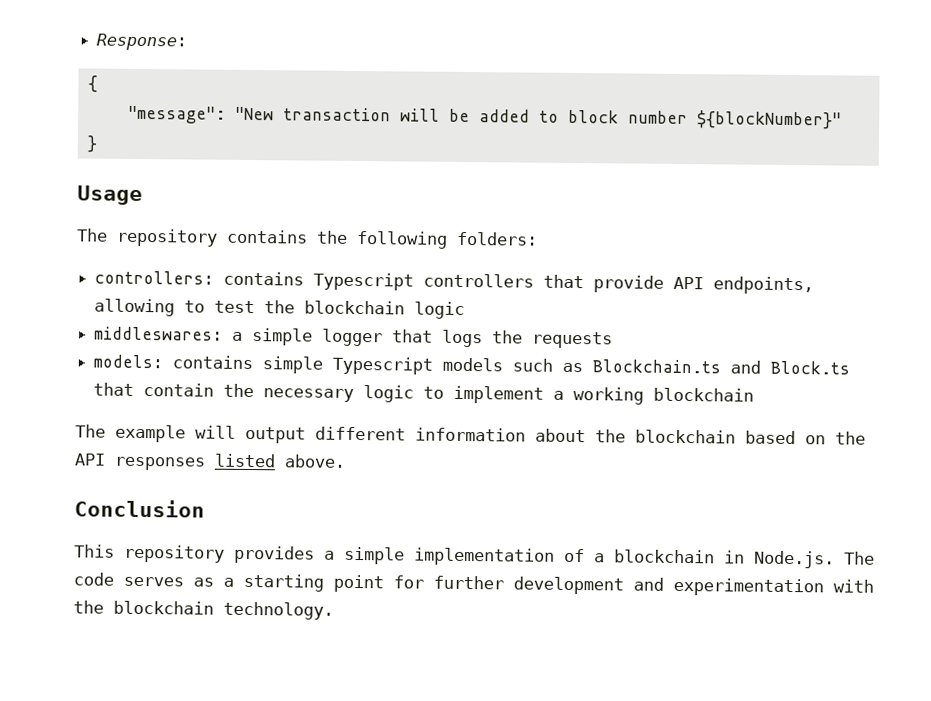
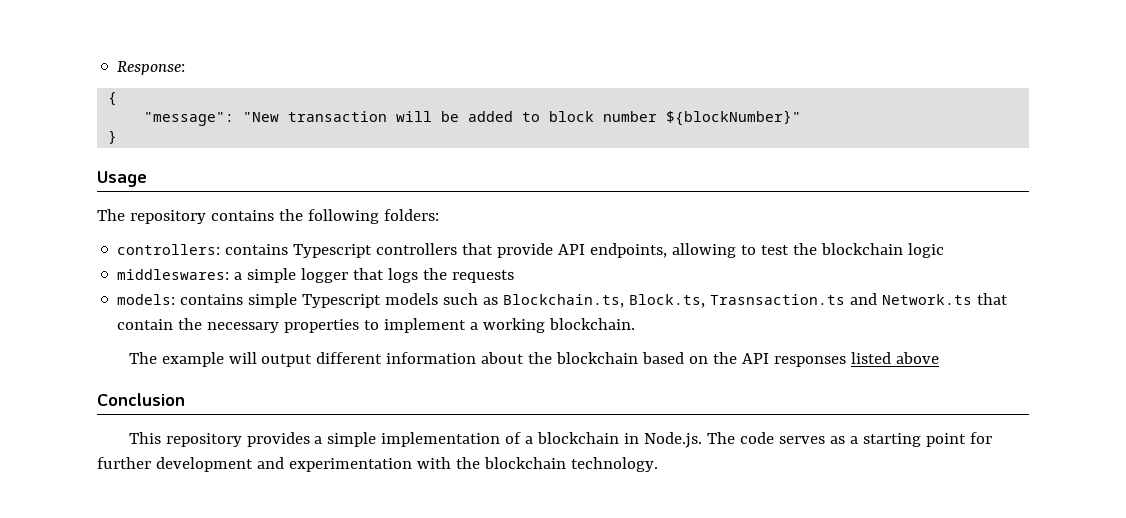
- models: contains simple Typescript models such as Blockchain.ts and Block.ts that contain the necessary logic to implement a working blockchain
+ models: contains simple Typescript models such as Blockchain.ts, Block.ts, Trasnsaction.ts and Network.ts that contain the necessary properties to implement a working blockchain.
- The example will output different information about the blockchain based on the API responses listed above.
+ The example will output different information about the blockchain based on the API responses listed above

